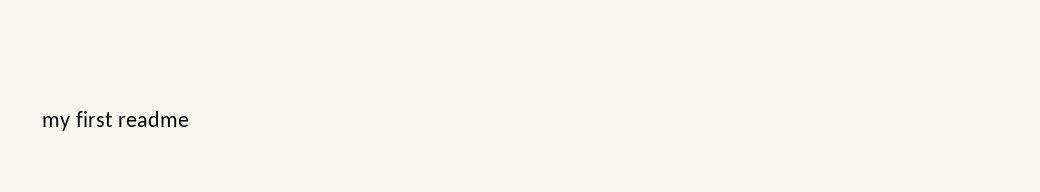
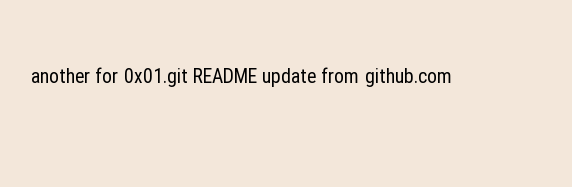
- my first readme
+ another for 0x01.git README update from github.com

